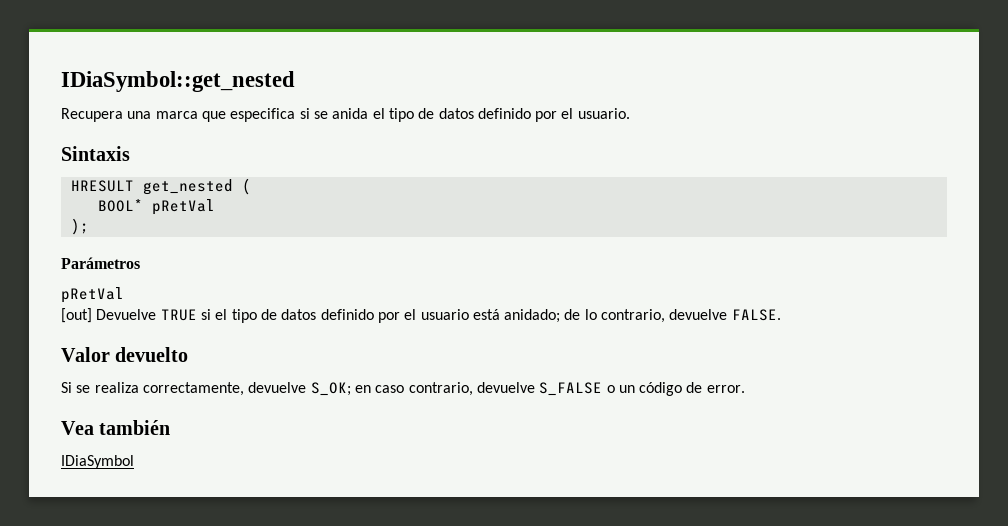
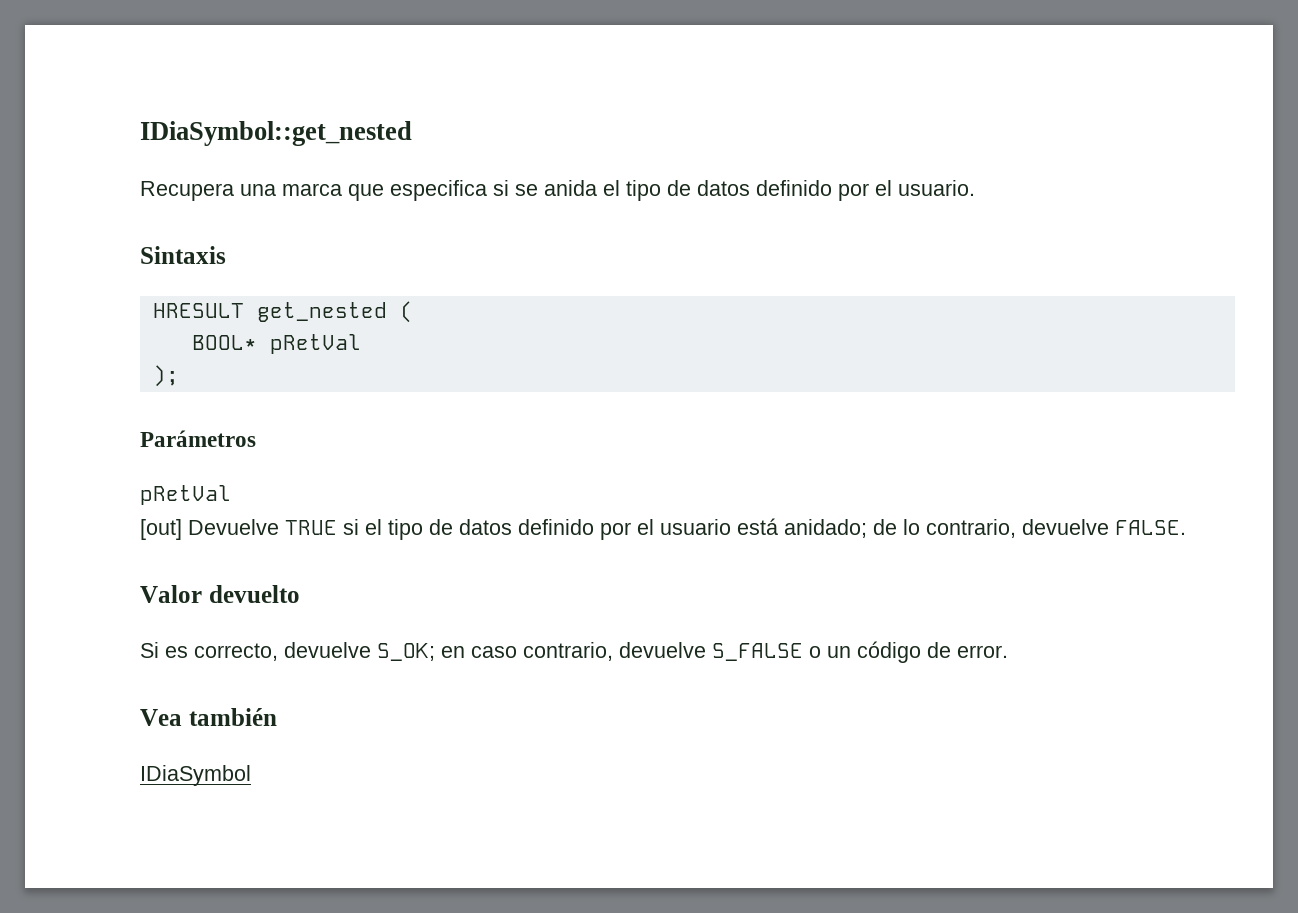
- Si se realiza correctamente, devuelve S_OK; en caso contrario, devuelve S_FALSE o un código de error.
+ Si es correcto, devuelve S_OK; en caso contrario, devuelve S_FALSE o un código de error.

